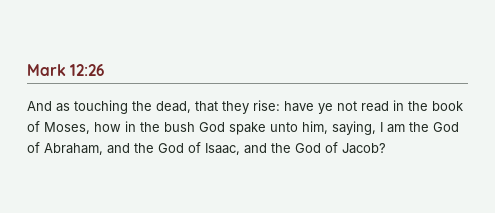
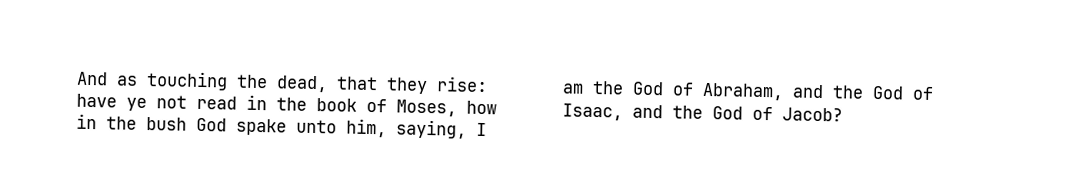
- Mark 12:26

